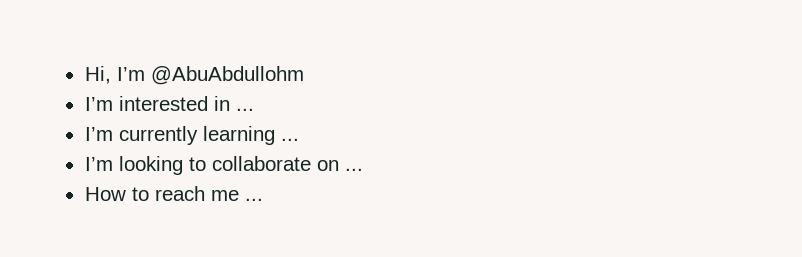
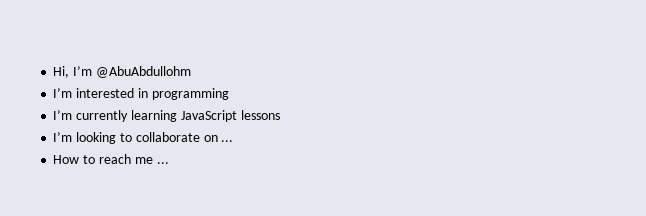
- I’m interested in ...
+ I’m interested in programming
- I’m currently learning ...
+ I’m currently learning JavaScript lessons

